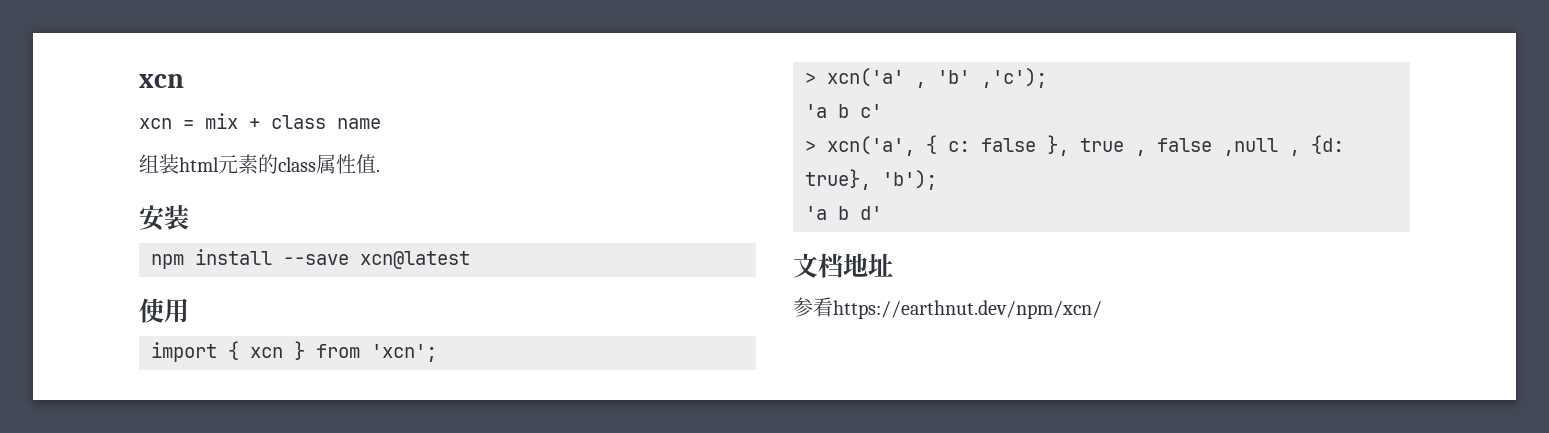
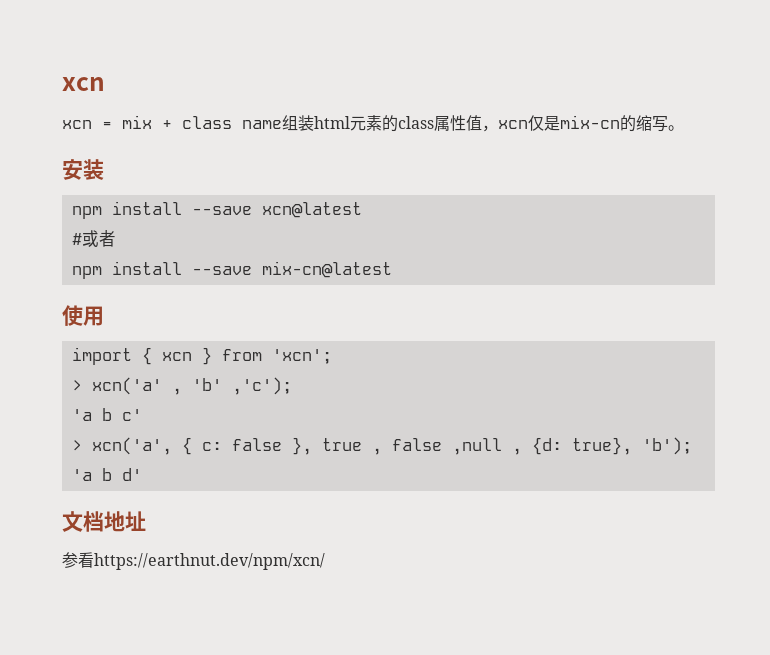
- xcn = mix + class name
- 组装html元素的class属性值.
+ xcn = mix + class name组装html元素的class属性值，xcn仅是mix-cn的缩写。
+ #或者
+ npm install --save mix-cn@latest

